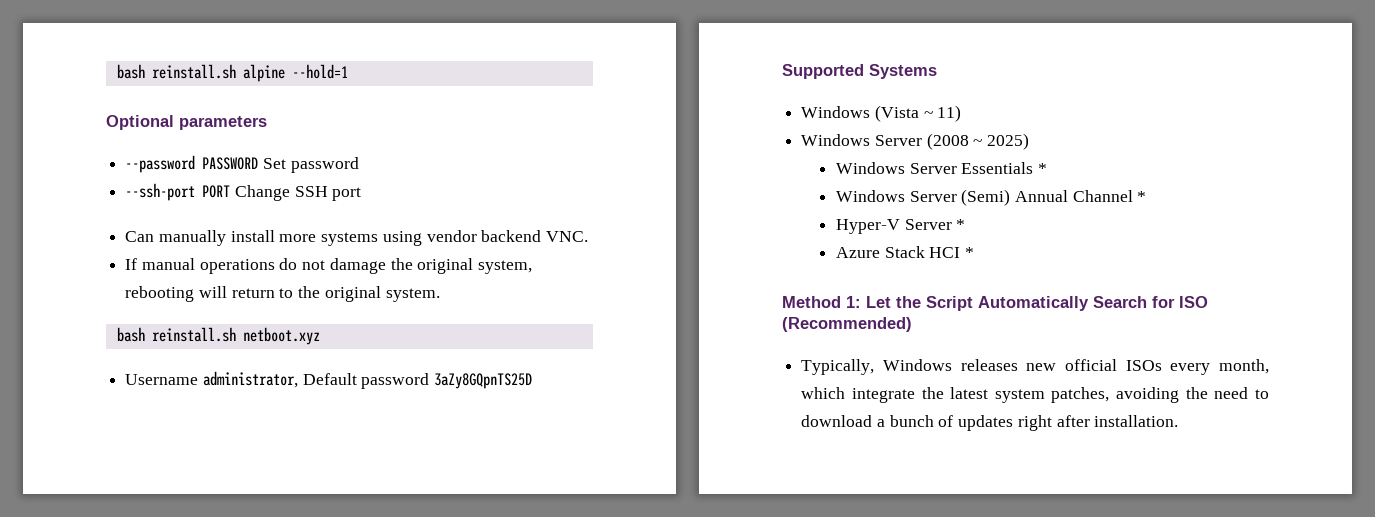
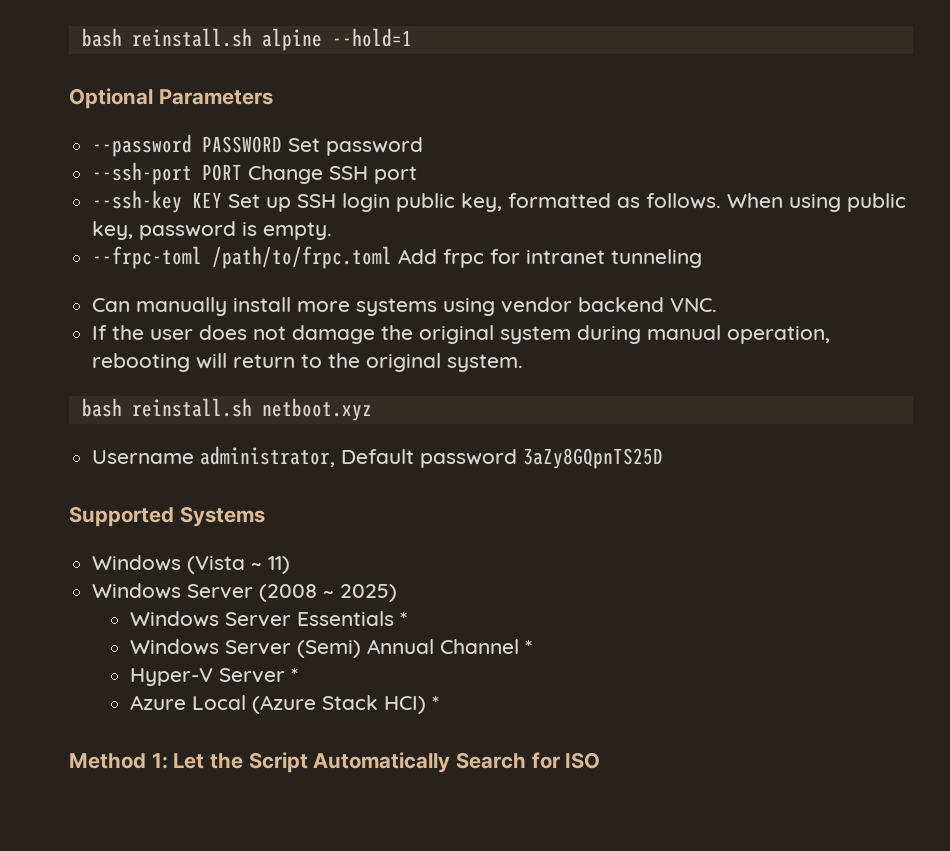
- Optional parameters
+ Optional Parameters
+ --ssh-key KEY Set up SSH login public key, formatted as follows. When using public key, password is empty.
+ --frpc-toml /path/to/frpc.toml Add frpc for intranet tunneling
- If manual operations do not damage the original system, rebooting will return to the original system.
+ If the user does not damage the original system during manual operation, rebooting will return to the original system.
- Azure Stack HCI *
+ Azure Local (Azure Stack HCI) *
- Method 1: Let the Script Automatically Search for ISO (Recommended)
- Typically, Windows releases new official ISOs every month, which integrate the latest system patches, avoiding the need to download a bunch of updates right after installation.
+ Method 1: Let the Script Automatically Search for ISO

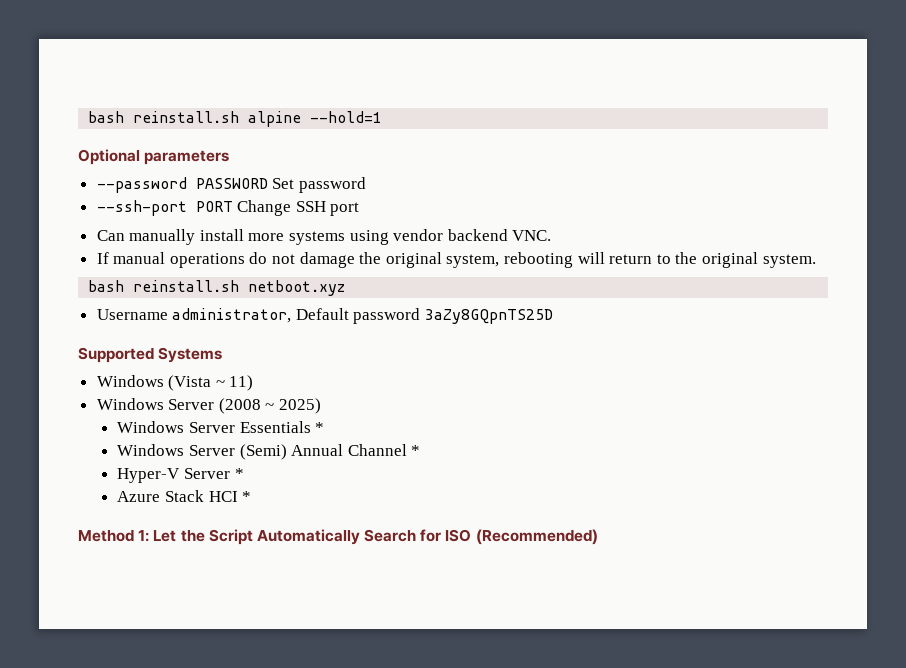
- Optional Parameters
+ Optional parameters
- --ssh-key KEY Set up SSH login public key, formatted as follows. When using public key, password is empty.
- --frpc-toml /path/to/frpc.toml Add frpc for intranet tunneling
- If the user does not damage the original system during manual operation, rebooting will return to the original system.
+ If manual operations do not damage the original system, rebooting will return to the original system.
- Azure Local (Azure Stack HCI) *
+ Azure Stack HCI *
- Method 1: Let the Script Automatically Search for ISO
+ Method 1: Let the Script Automatically Search for ISO (Recommended)

